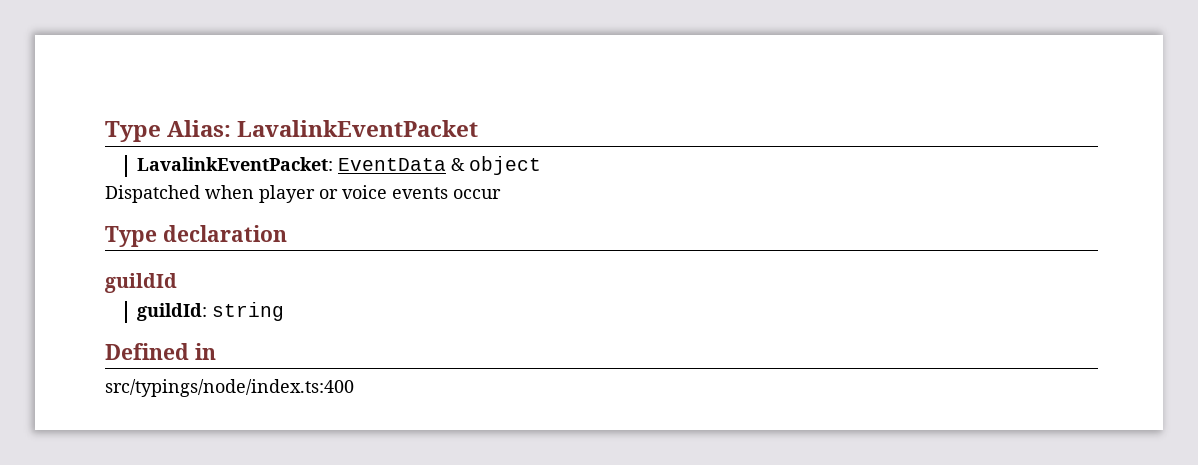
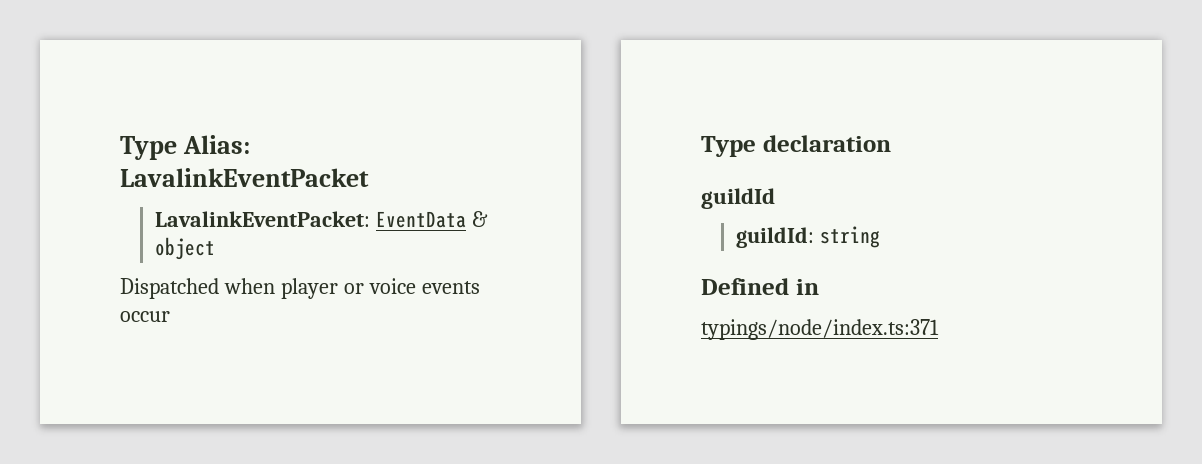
- src/typings/node/index.ts:400
+ typings/node/index.ts:371

